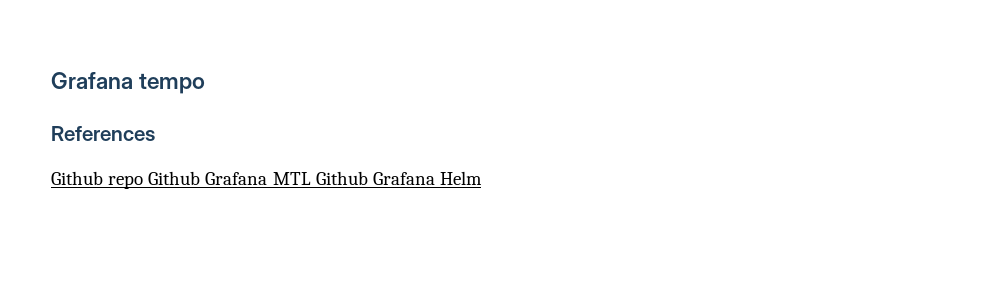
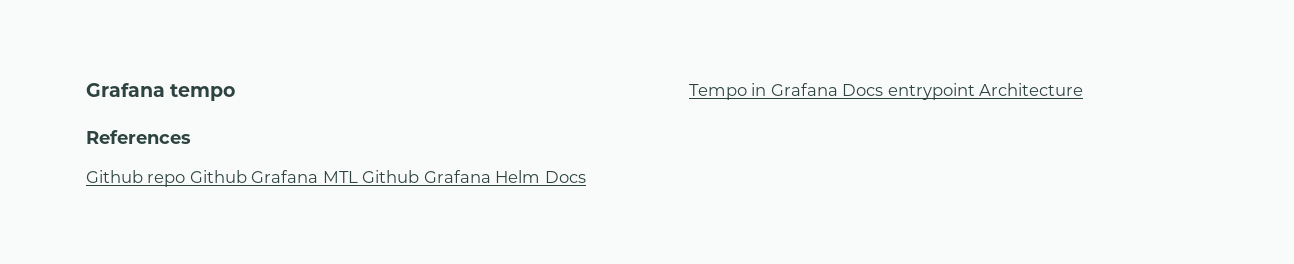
- Github repo Github Grafana MTL Github Grafana Helm
+ Github repo Github Grafana MTL Github Grafana Helm Docs Tempo in Grafana Docs entrypoint Architecture

